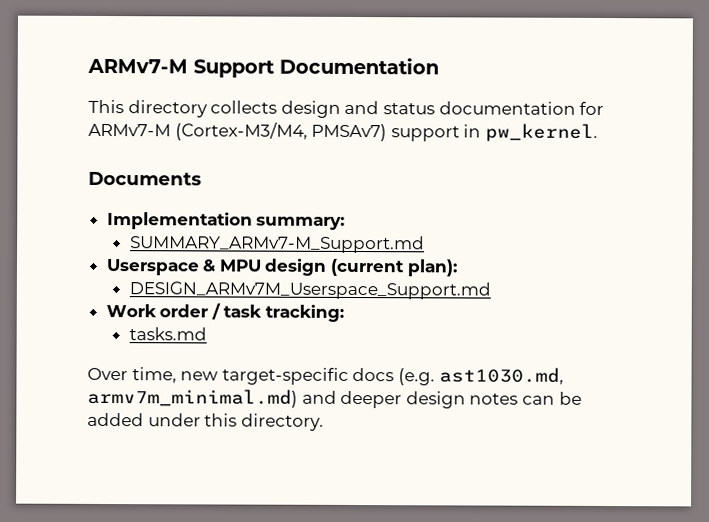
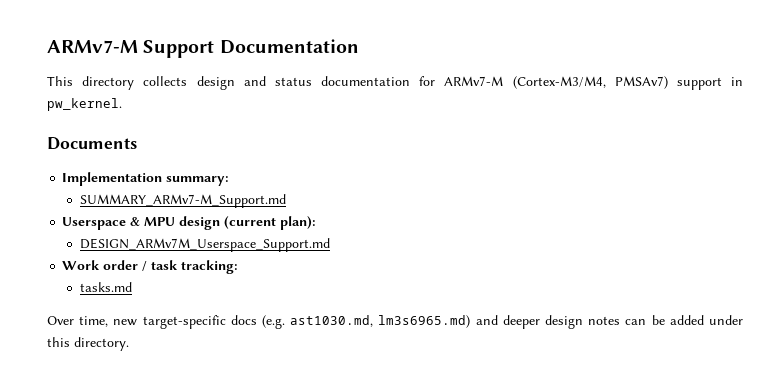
- Over time, new target-specific docs (e.g. ast1030.md, armv7m_minimal.md) and deeper design notes can be added under this directory.
+ Over time, new target-specific docs (e.g. ast1030.md, lm3s6965.md) and deeper design notes can be added under this directory.

